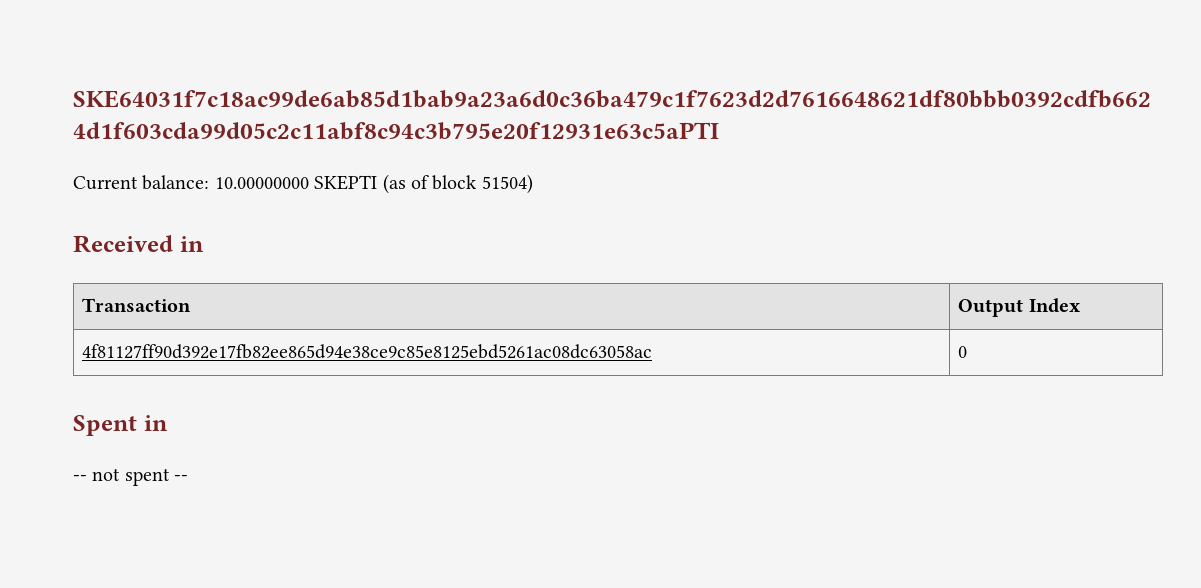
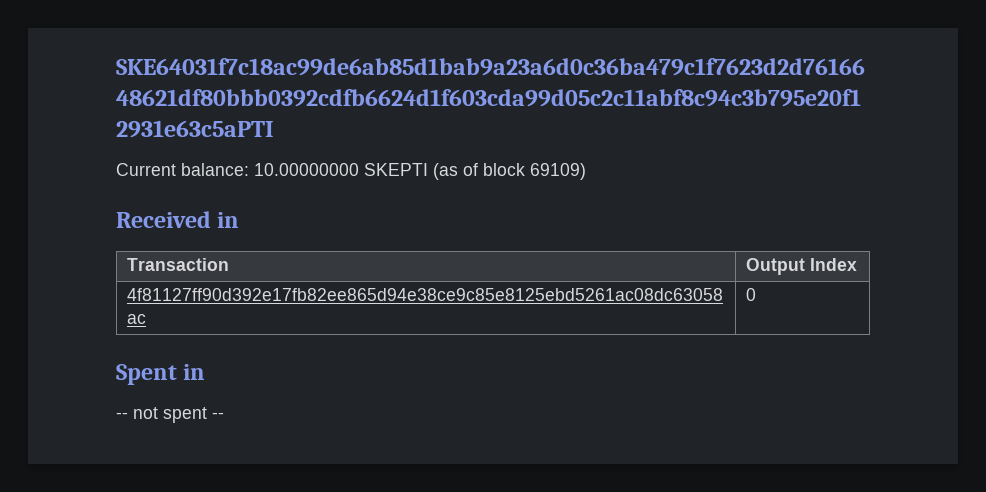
- Current balance: 10.00000000 SKEPTI (as of block 51504)
+ Current balance: 10.00000000 SKEPTI (as of block 69109)

